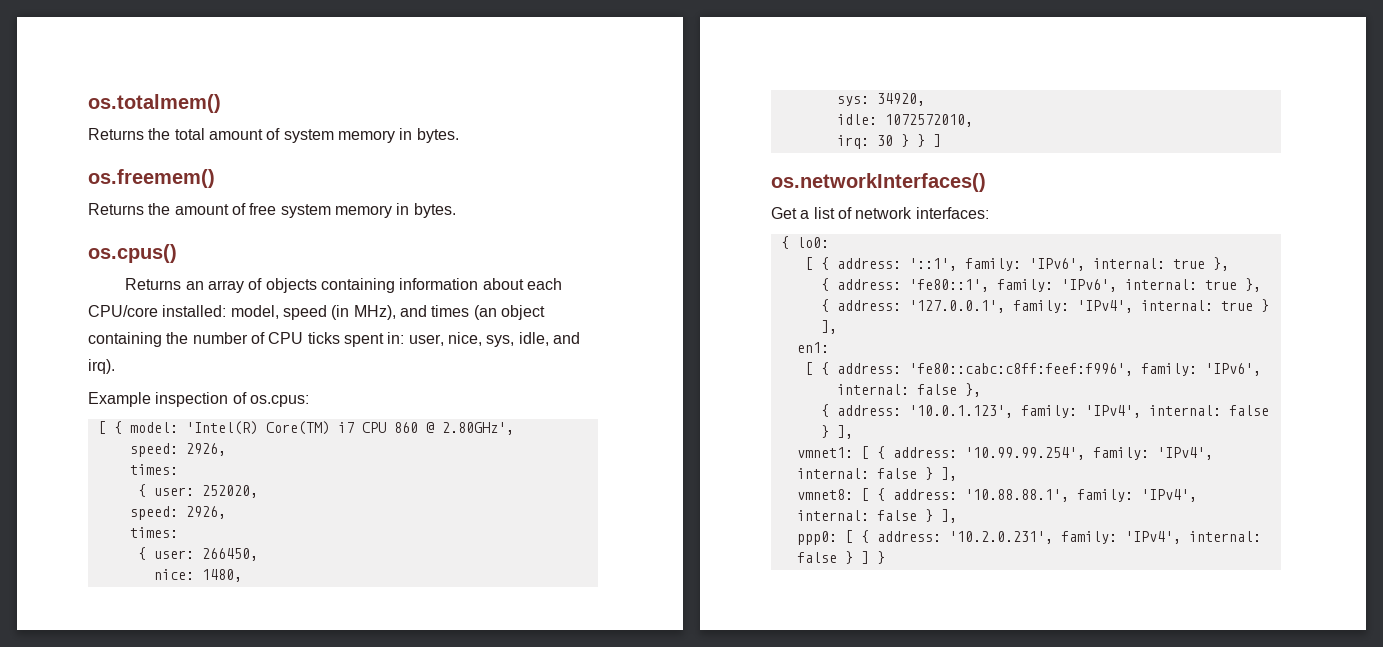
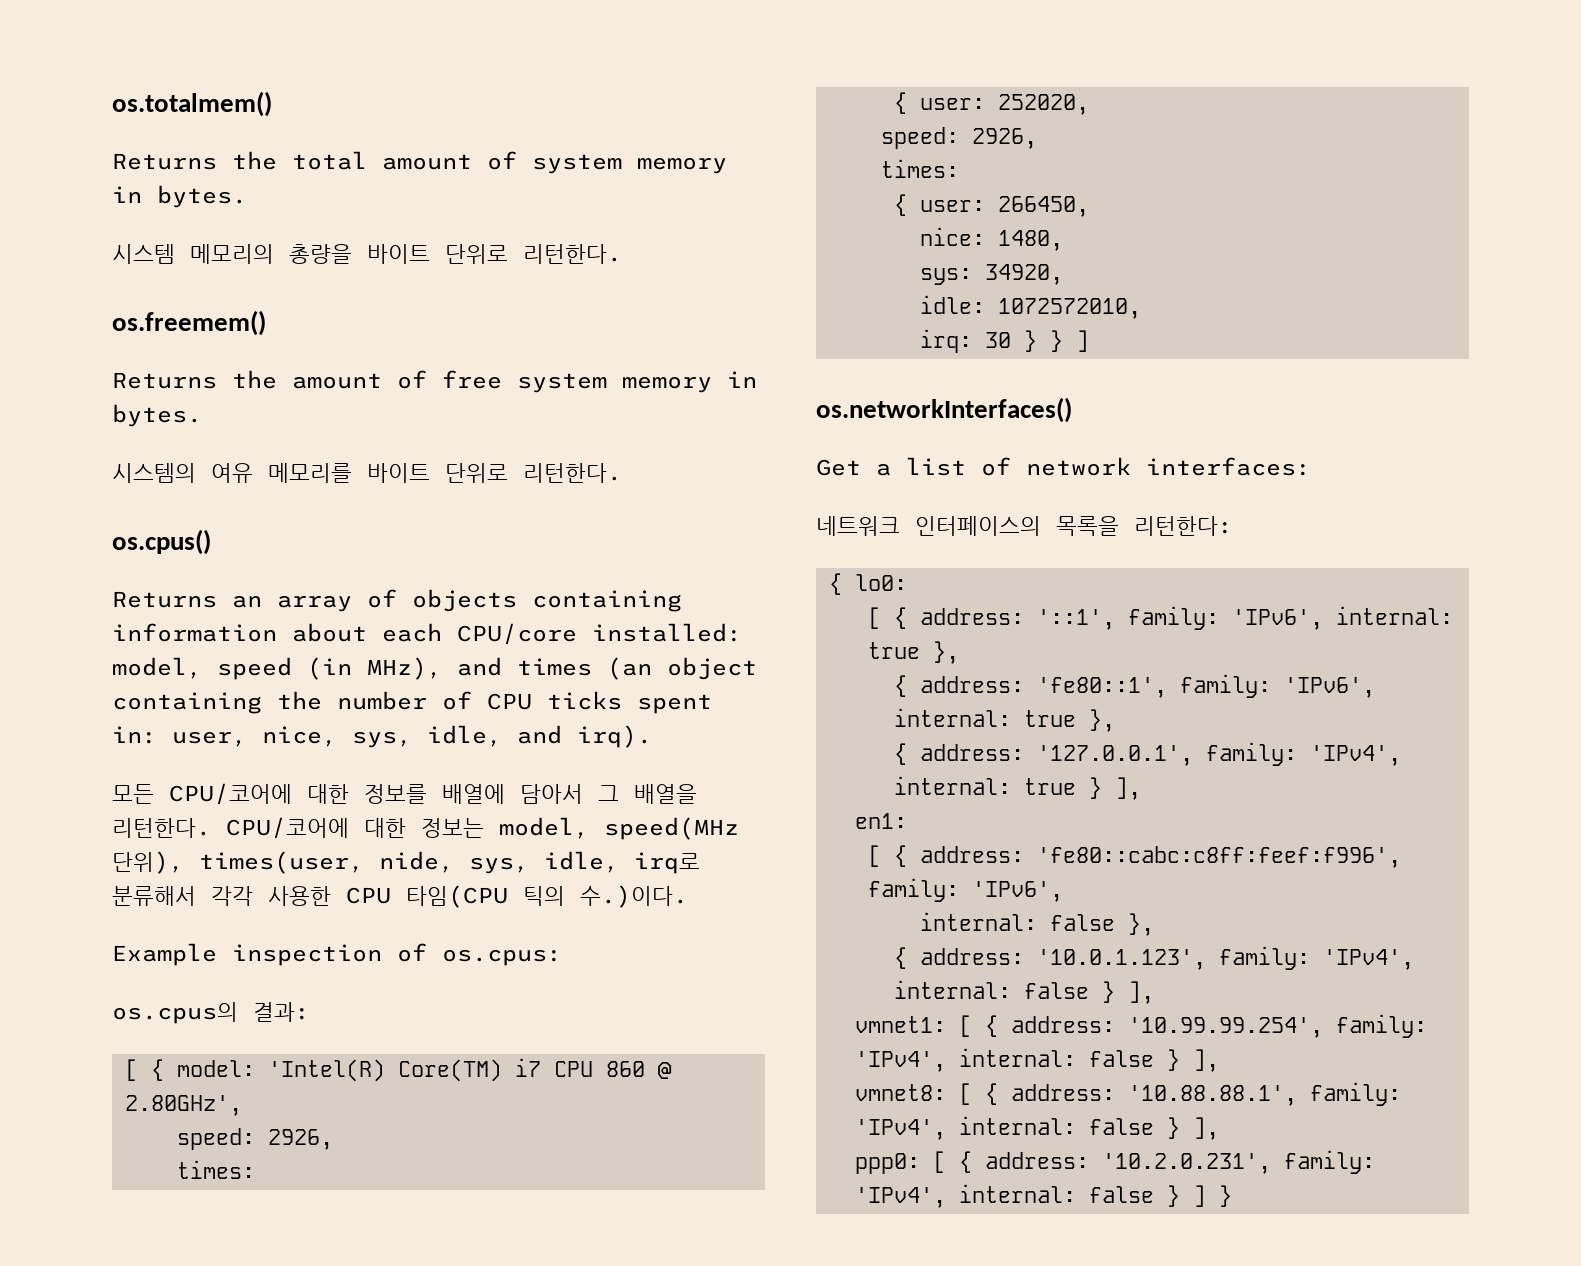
+ 시스템 메모리의 총량을 바이트 단위로 리턴한다.
+ 시스템의 여유 메모리를 바이트 단위로 리턴한다.
+ 모든 CPU/코어에 대한 정보를 배열에 담아서 그 배열을 리턴한다. CPU/코어에 대한 정보는 model, speed(MHz 단위), times(user, nide, sys, idle, irq로 분류해서 각각 사용한 CPU 타임(CPU 틱의 수.)이다.
+ os.cpus의 결과:
+ 네트워크 인터페이스의 목록을 리턴한다:

